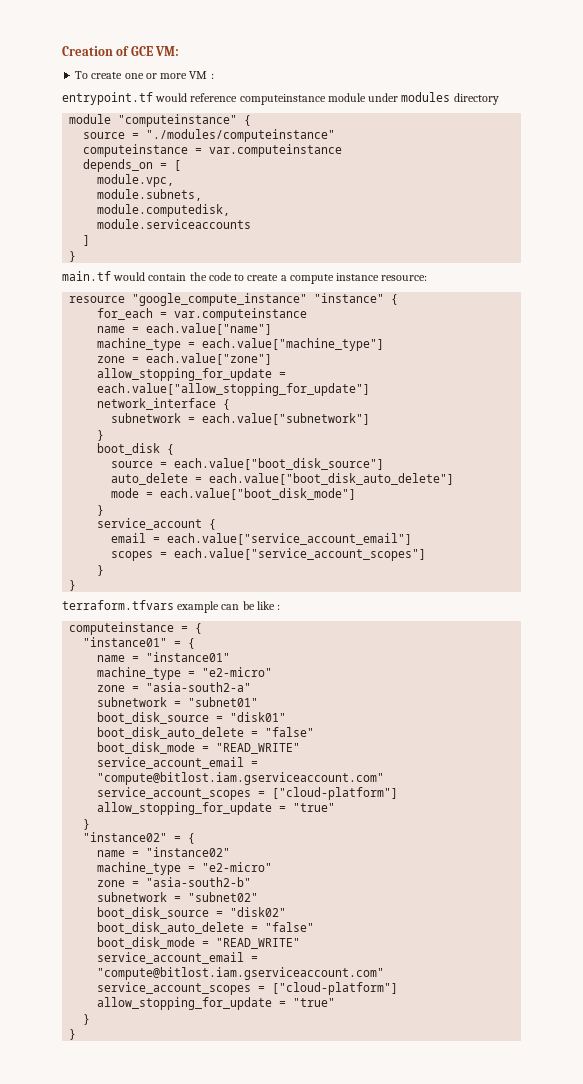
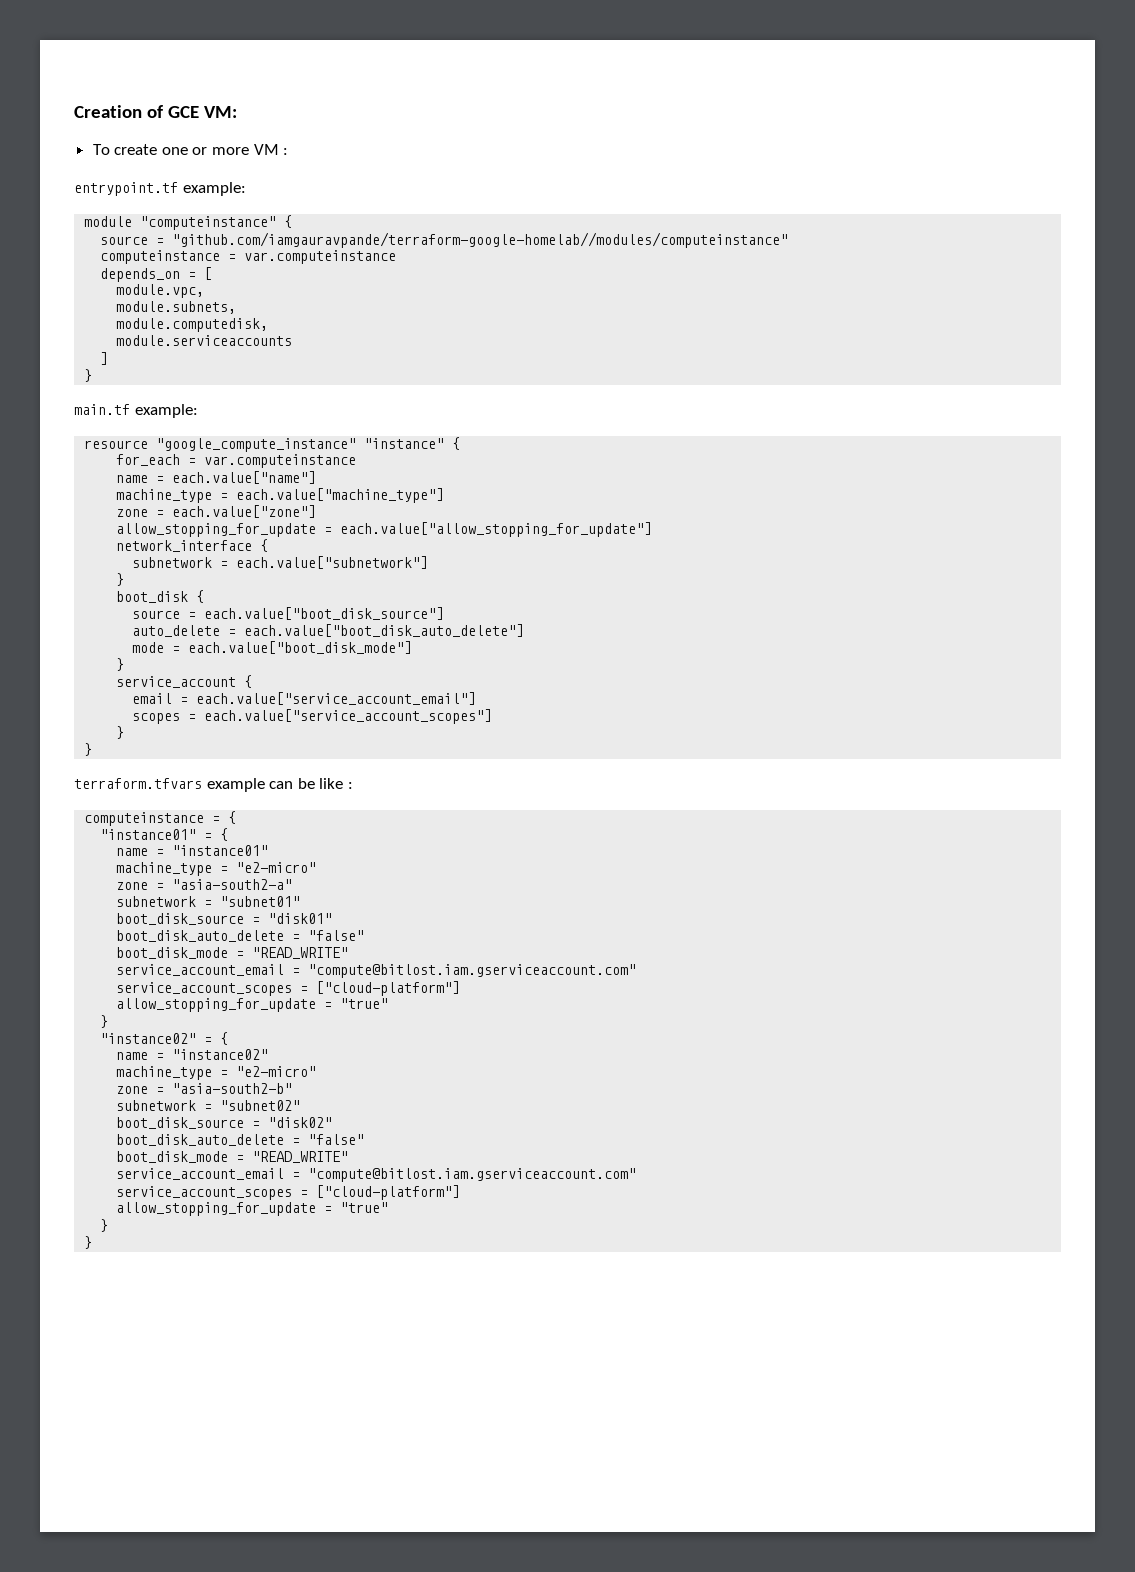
- entrypoint.tf would reference computeinstance module under modules directory
+ entrypoint.tf example:
- source = "./modules/computeinstance"
+ source = "github.com/iamgauravpande/terraform-google-homelab//modules/computeinstance"
- main.tf would contain the code to create a compute instance resource:
+ main.tf example:

